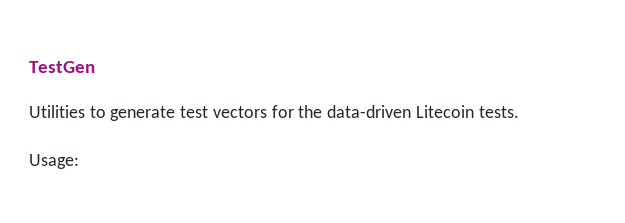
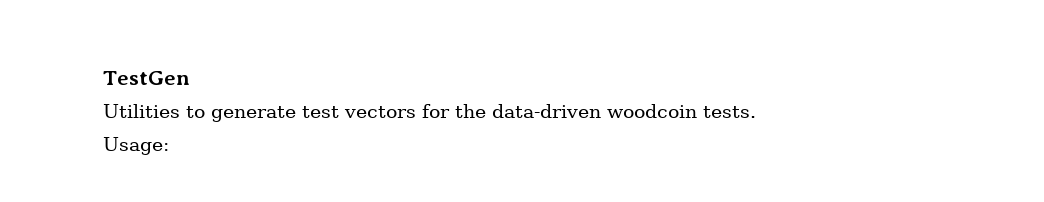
- Utilities to generate test vectors for the data-driven Litecoin tests.
+ Utilities to generate test vectors for the data-driven woodcoin tests.

